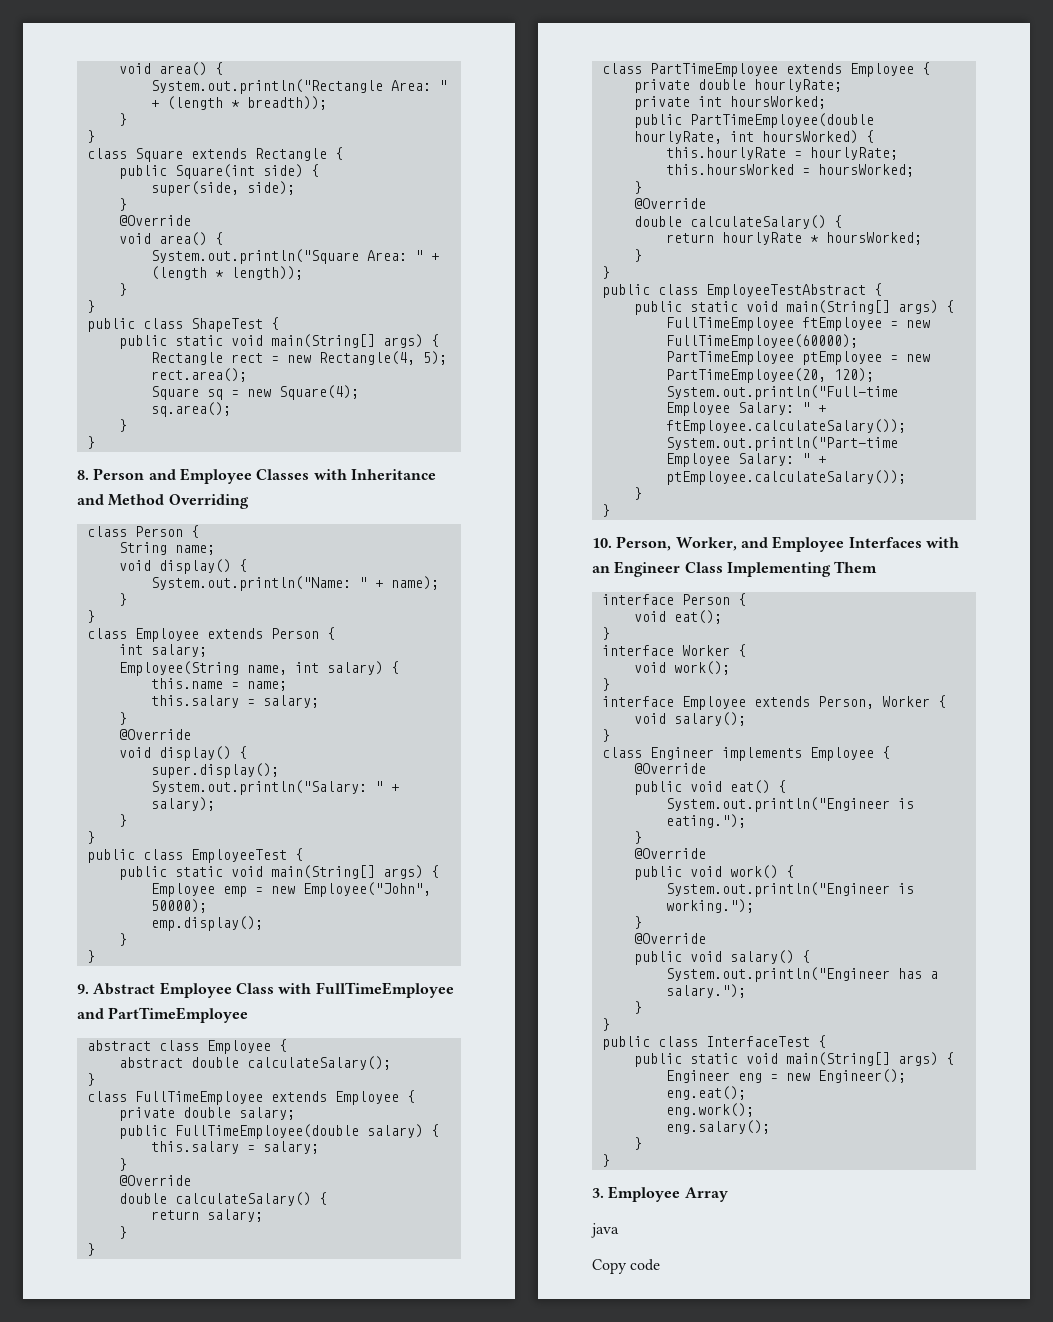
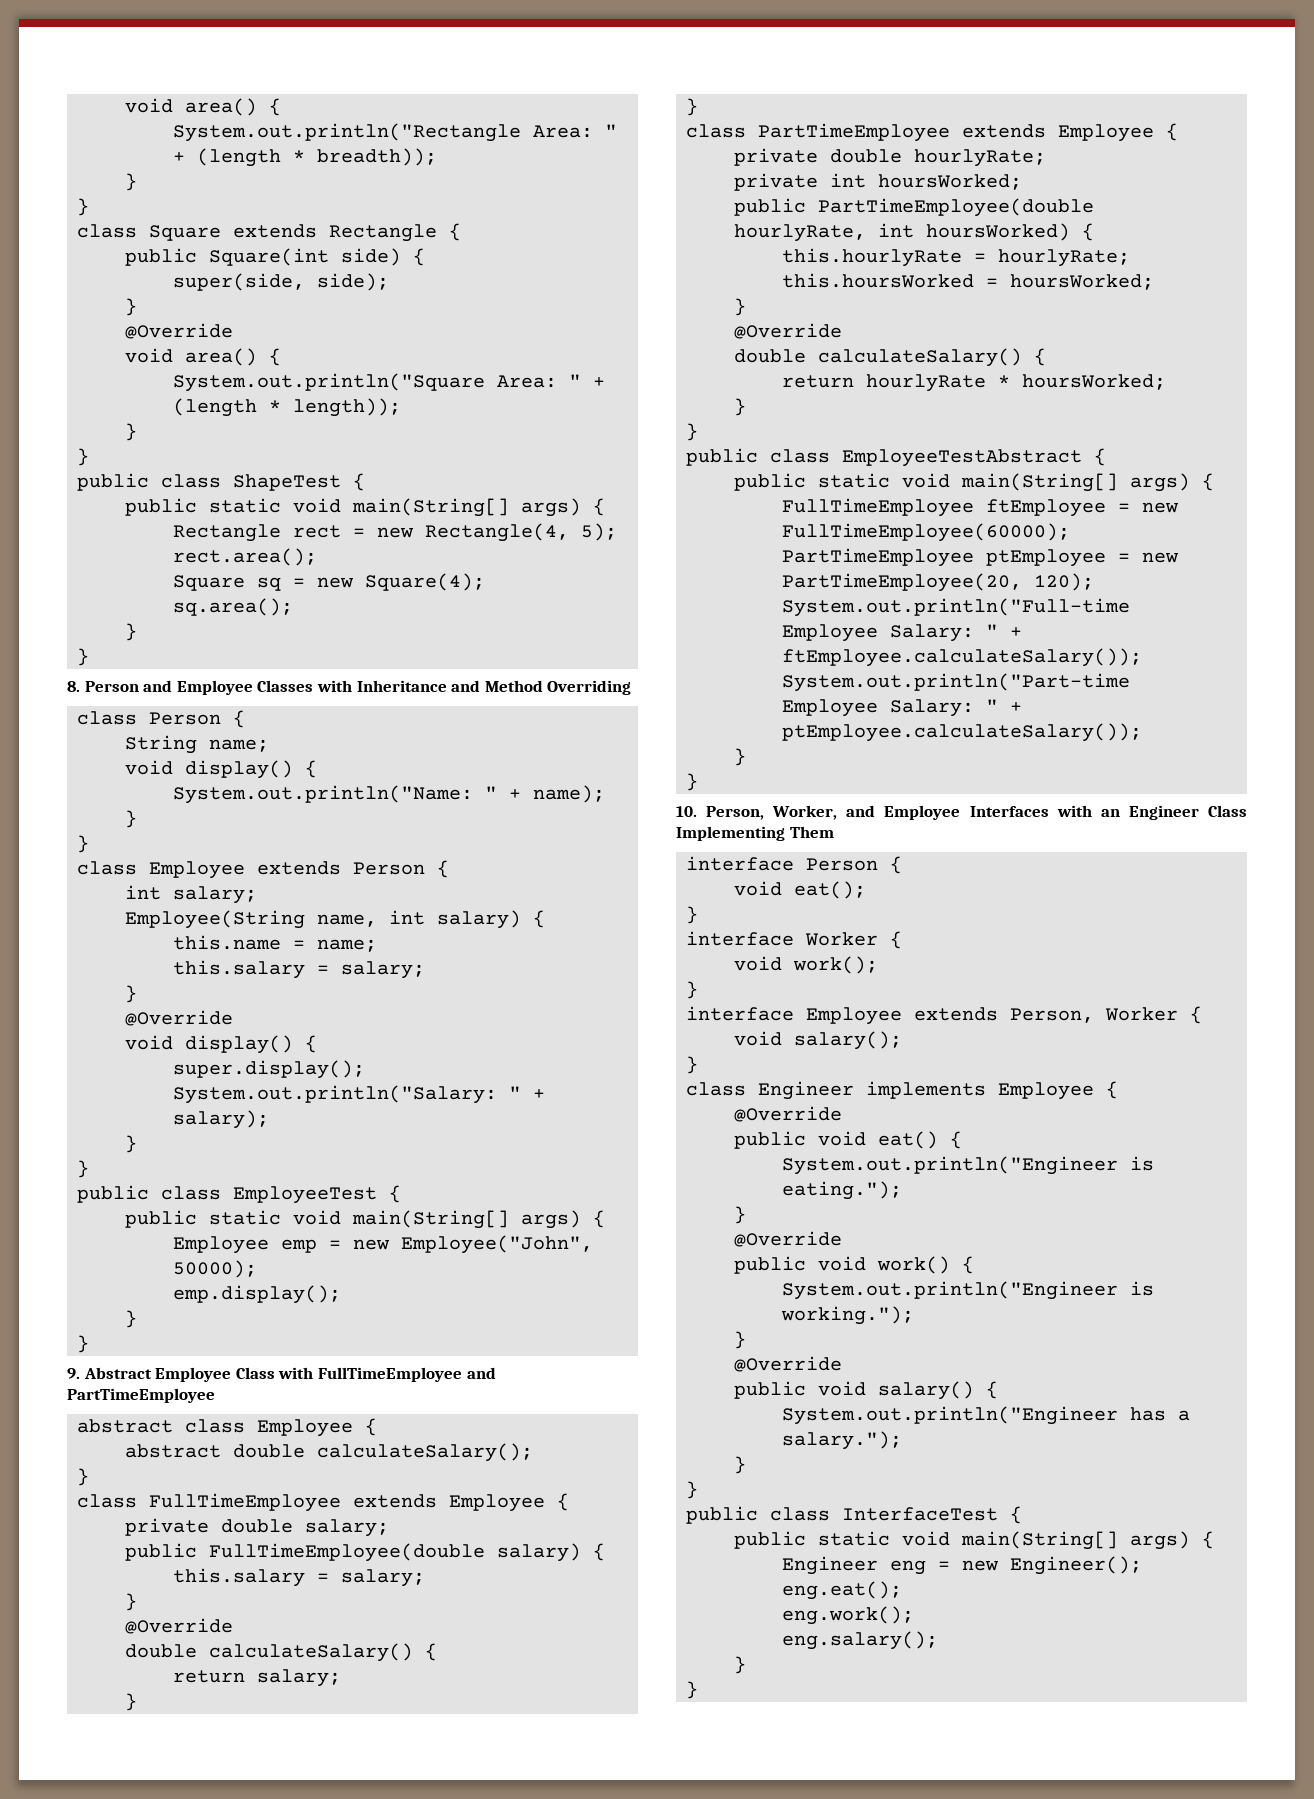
- 3. Employee Array
- java
- Copy code

